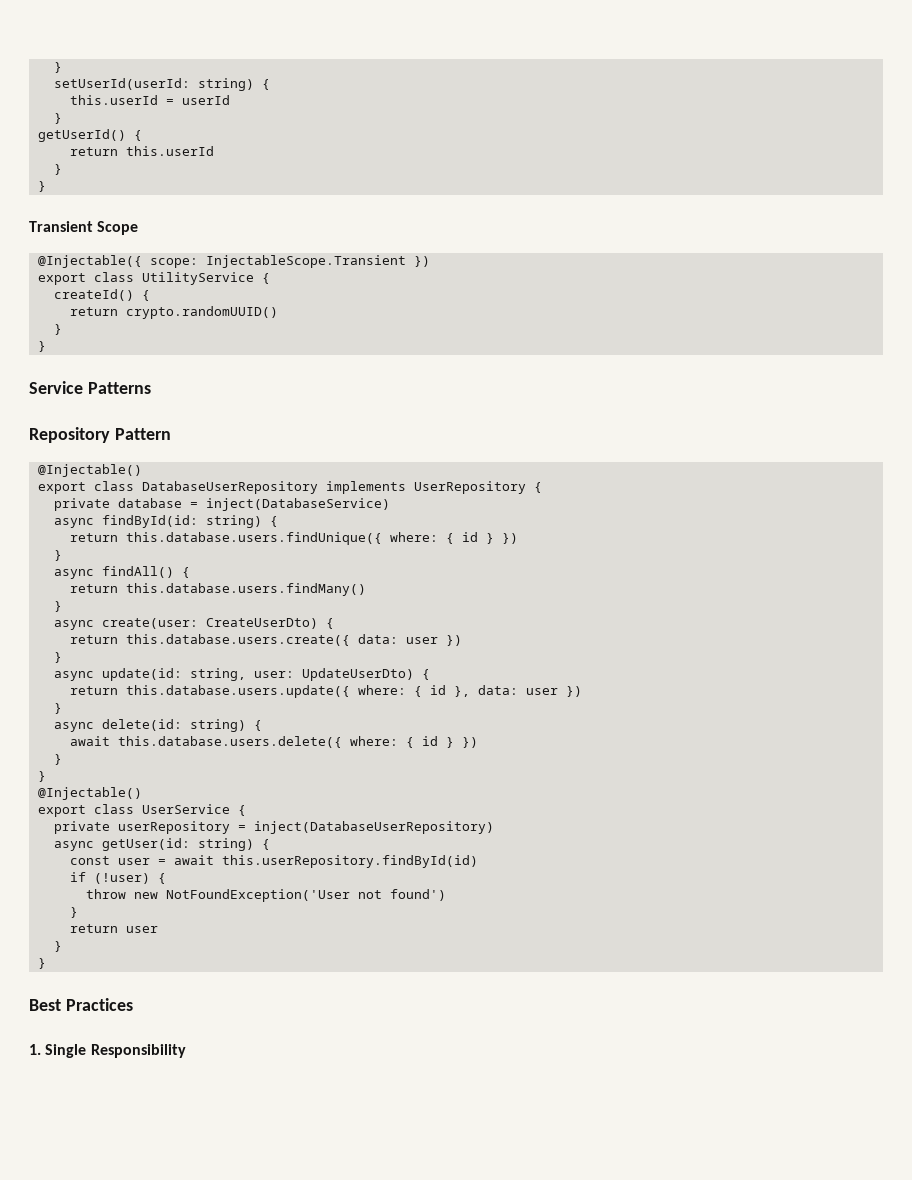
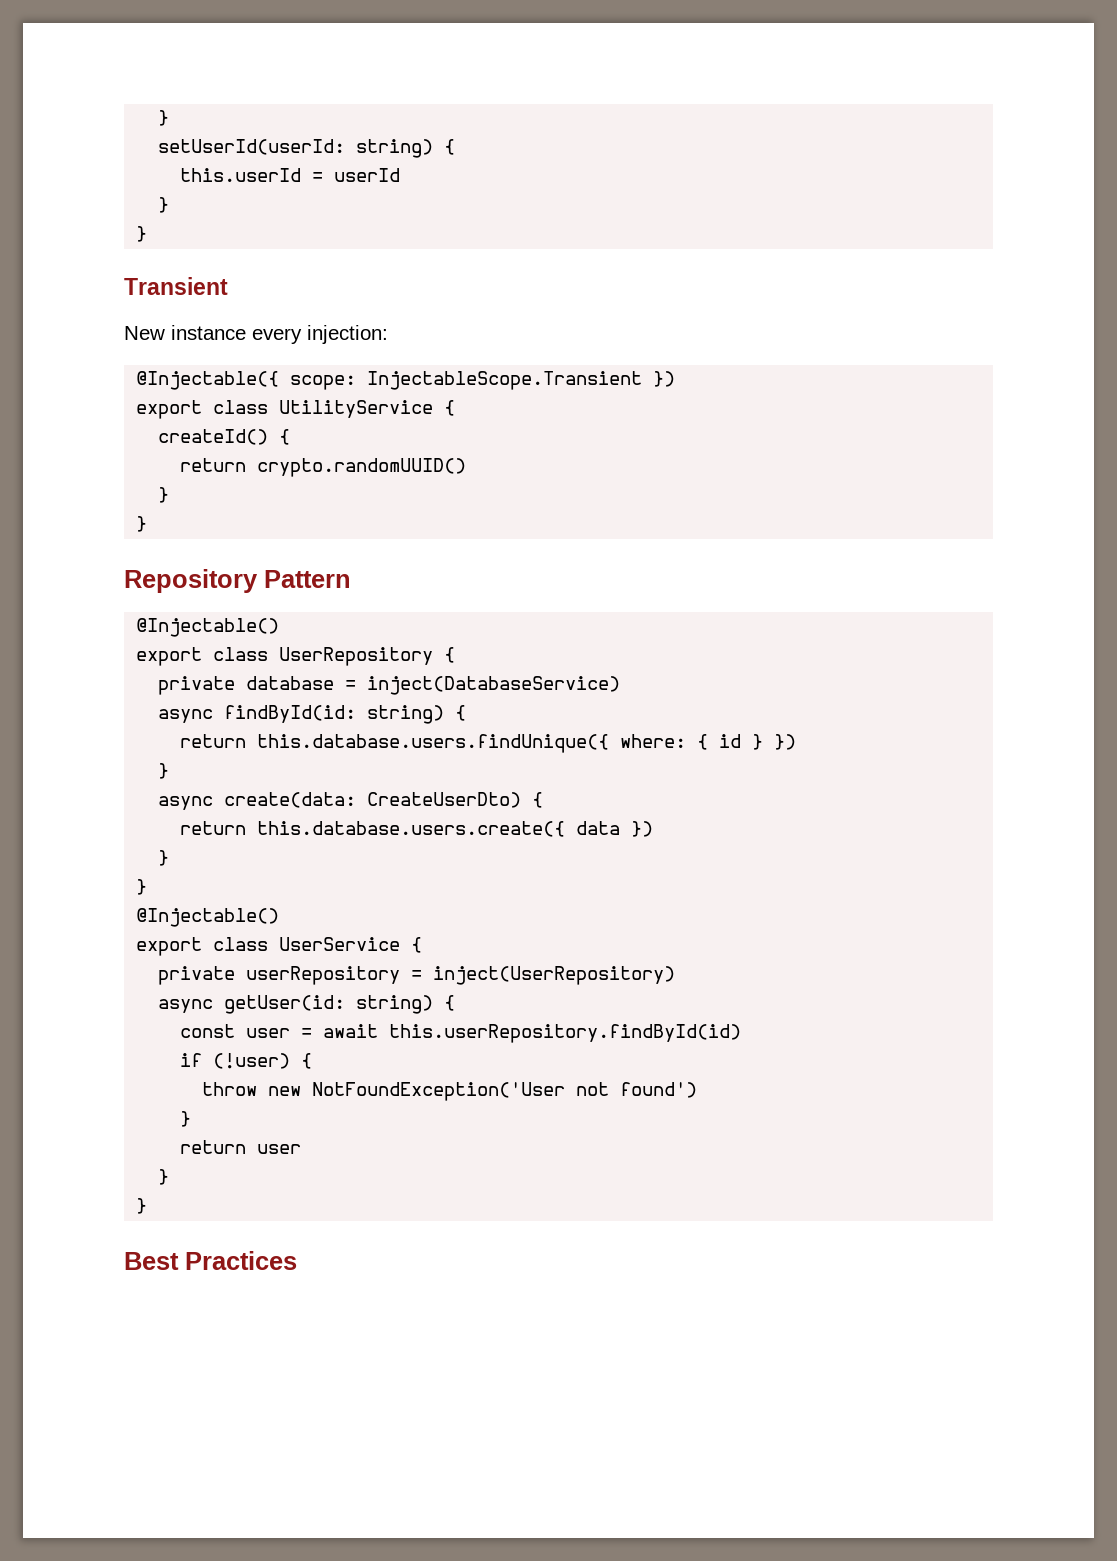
  this.userId = userId
  }
- getUserId() {
- return this.userId
  }
- }
- Transient Scope
+ Transient
+ New instance every injection:
- Service Patterns
- export class DatabaseUserRepository implements UserRepository {
+ export class UserRepository {
- async findAll() {
- return this.database.users.findMany()
- }
- async create(user: CreateUserDto) {
- return this.database.users.create({ data: user })
- }
- async update(id: string, user: UpdateUserDto) {
- return this.database.users.update({ where: { id }, data: user })
- }
- async delete(id: string) {
- await this.database.users.delete({ where: { id } })
+ async create(data: CreateUserDto) {
+ return this.database.users.create({ data })
- private userRepository = inject(DatabaseUserRepository)
+ private userRepository = inject(UserRepository)
- 1. Single Responsibility

